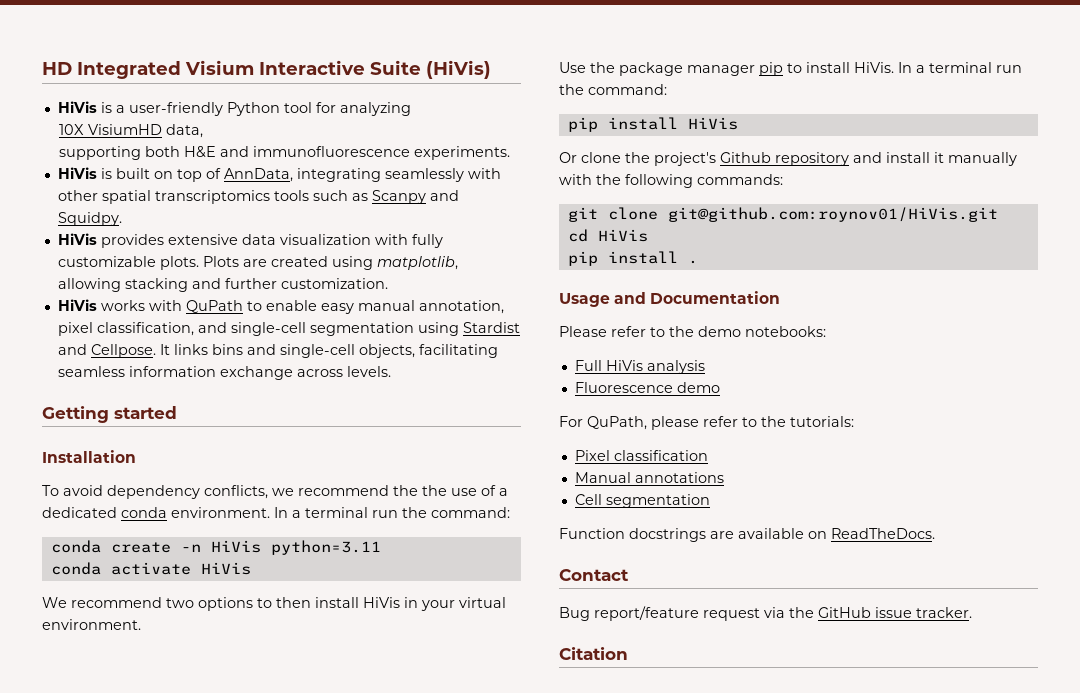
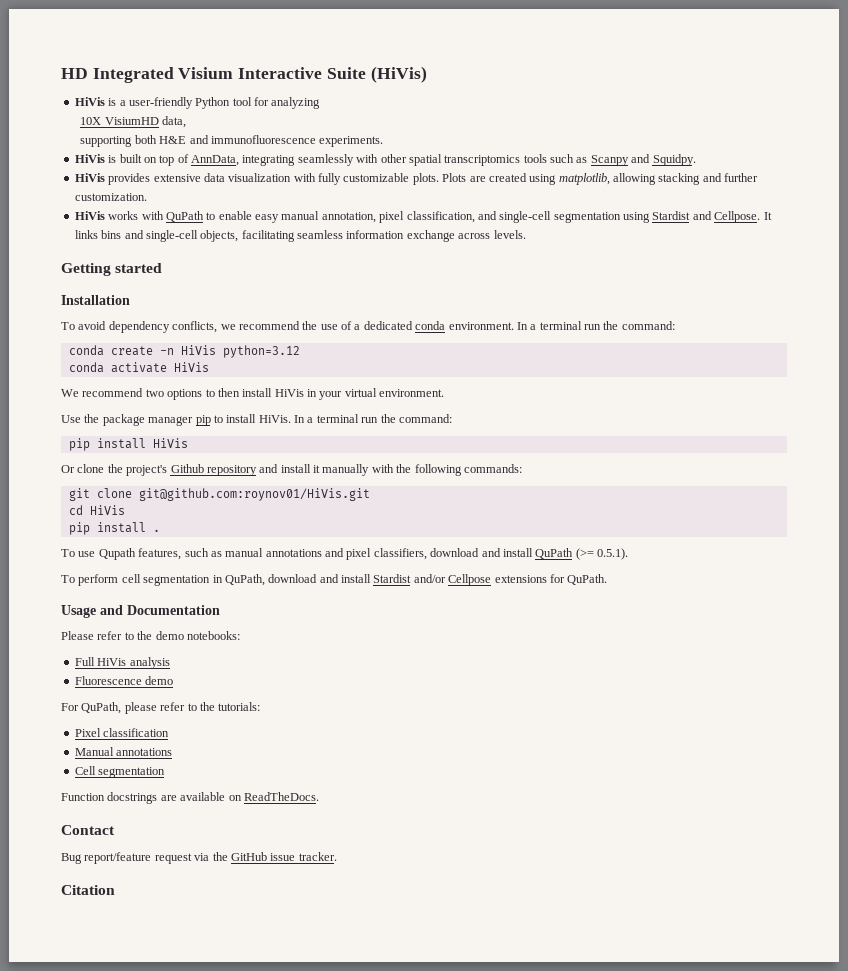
- To avoid dependency conflicts, we recommend the the use of a dedicated conda environment.
+ To avoid dependency conflicts, we recommend the use of a dedicated conda environment.
- conda create -n HiVis python=3.11
+ conda create -n HiVis python=3.12
+ To use Qupath features, such as manual annotations and pixel classifiers, download and install QuPath (>= 0.5.1).
+ To perform cell segmentation in QuPath, download and install Stardist and/or Cellpose extensions for QuPath.

